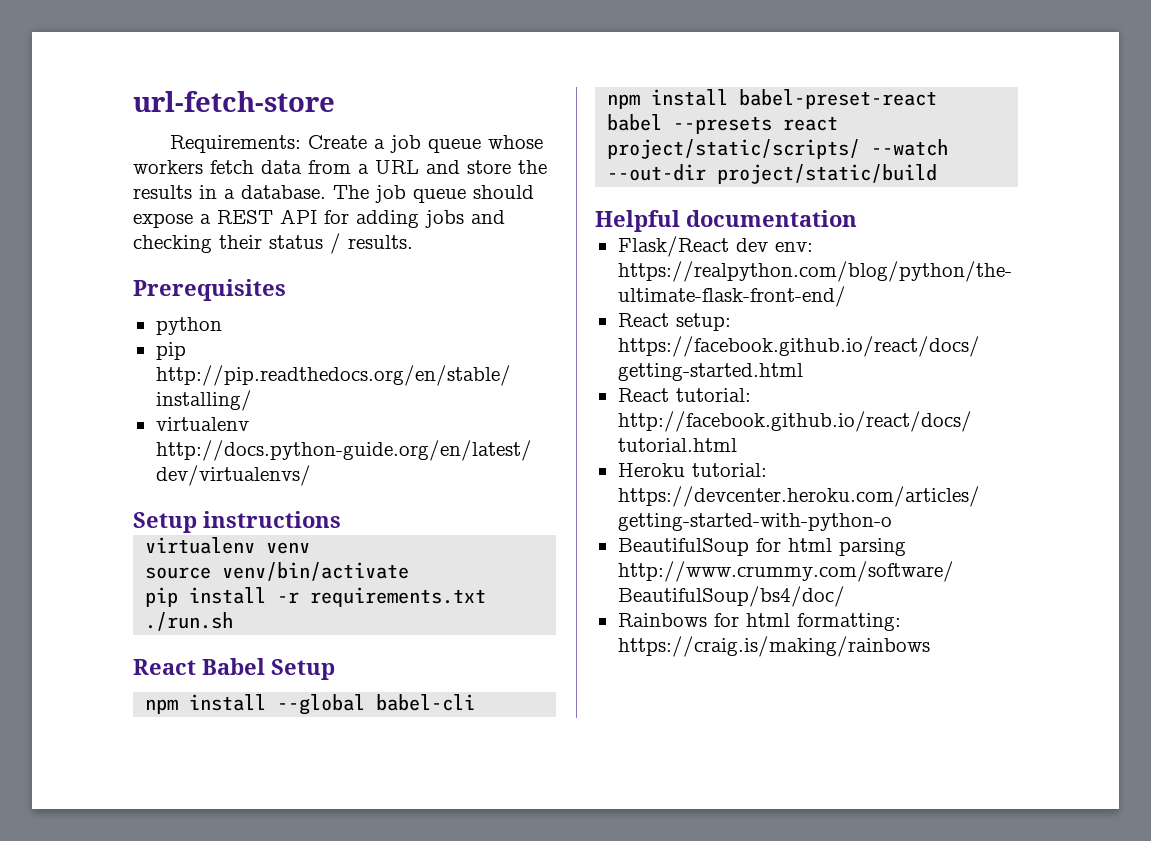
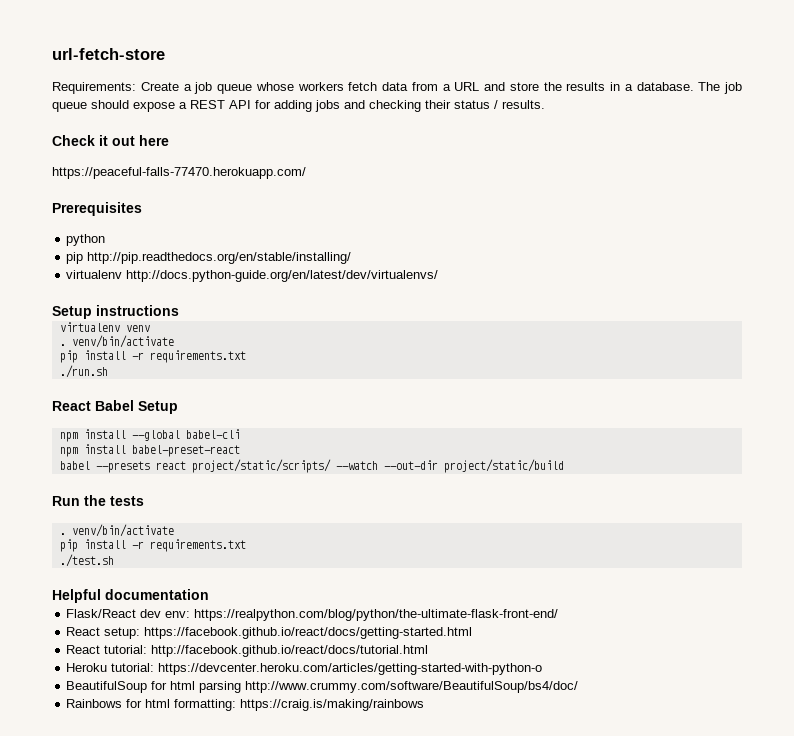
+ Check it out here
+ https://peaceful-falls-77470.herokuapp.com/
  virtualenv venv
- source venv/bin/activate
+ . venv/bin/activate
+ Run the tests
+ . venv/bin/activate
+ pip install -r requirements.txt
+ ./test.sh

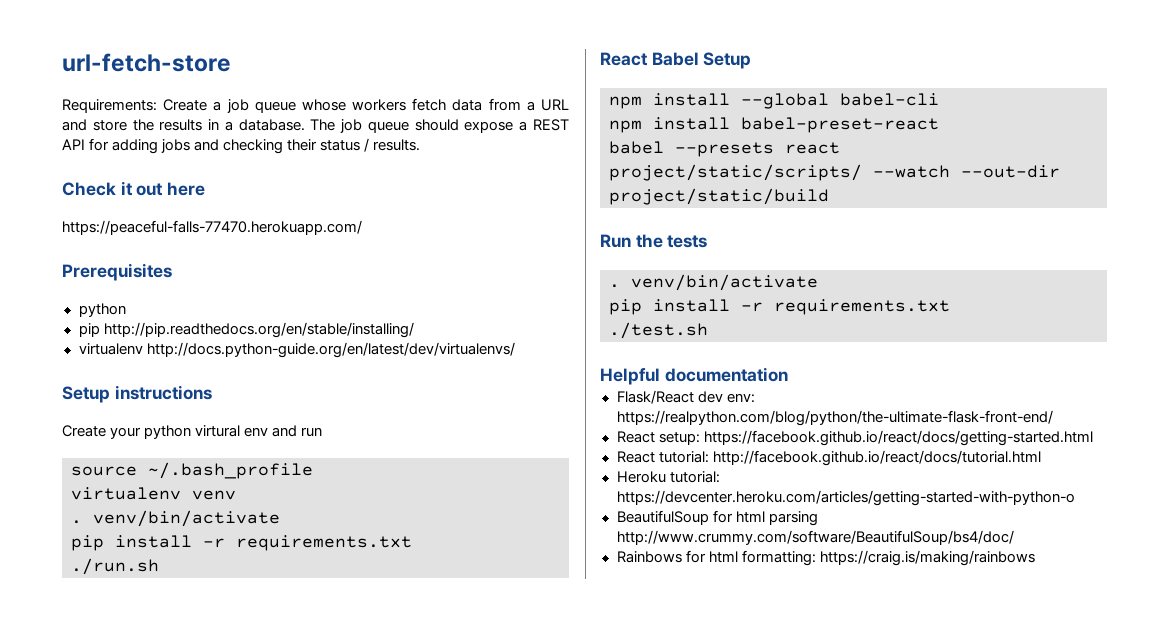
+ Create your python virtural env and run
+ source ~/.bash_profile

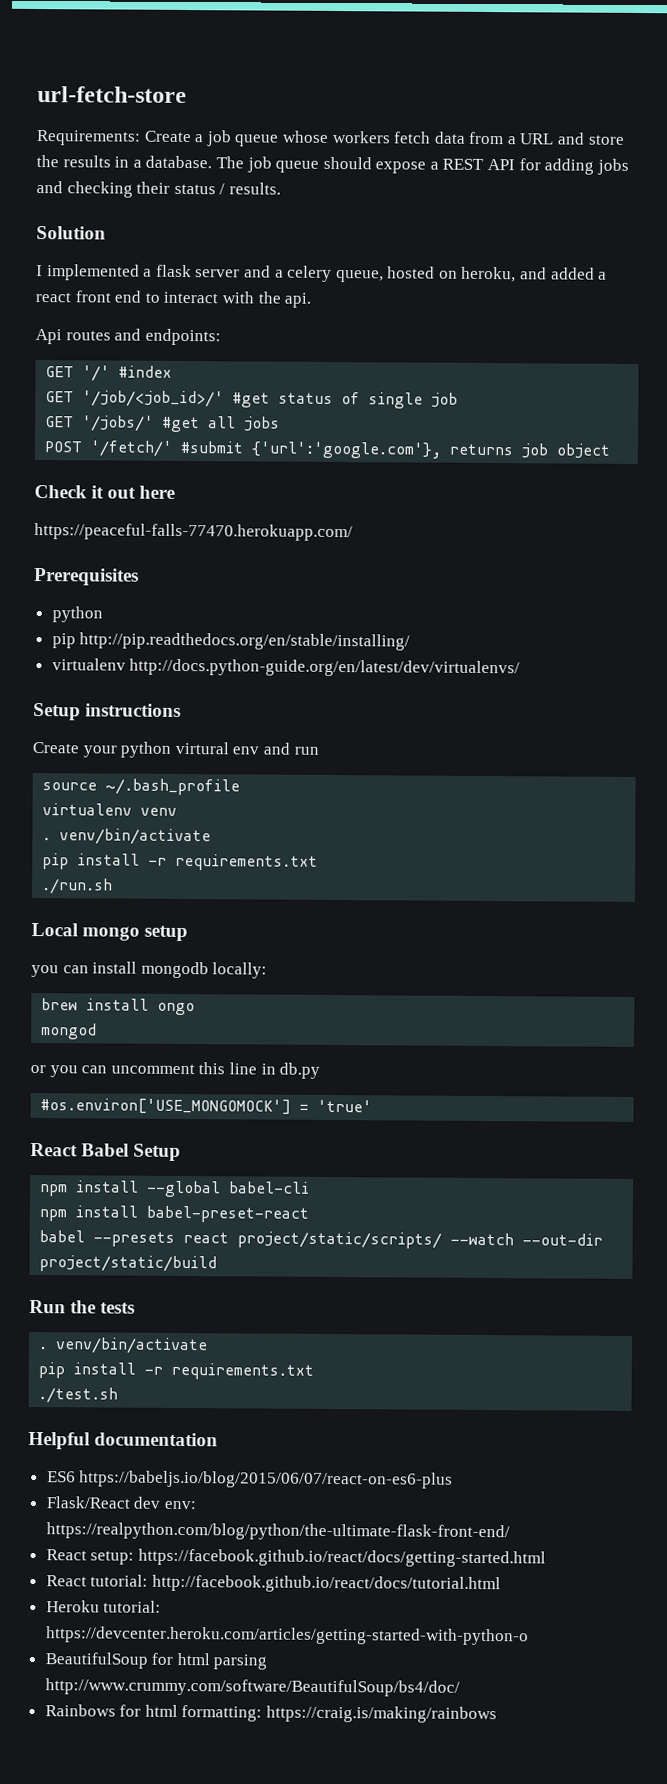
+ Solution
+ I implemented a flask server and a celery queue, hosted on heroku, and added a react front end to interact with the api.
+ Api routes and endpoints:
+ GET '/' #index
+ GET '/job/<job_id>/' #get status of single job
+ GET '/jobs/' #get all jobs
+ POST '/fetch/' #submit {'url':'google.com'}, returns job object
+ Local mongo setup
+ you can install mongodb locally:
+ brew install ongo
+ mongod
+ or you can uncomment this line in db.py
+ #os.environ['USE_MONGOMOCK'] = 'true'
+ ES6 https://babeljs.io/blog/2015/06/07/react-on-es6-plus

